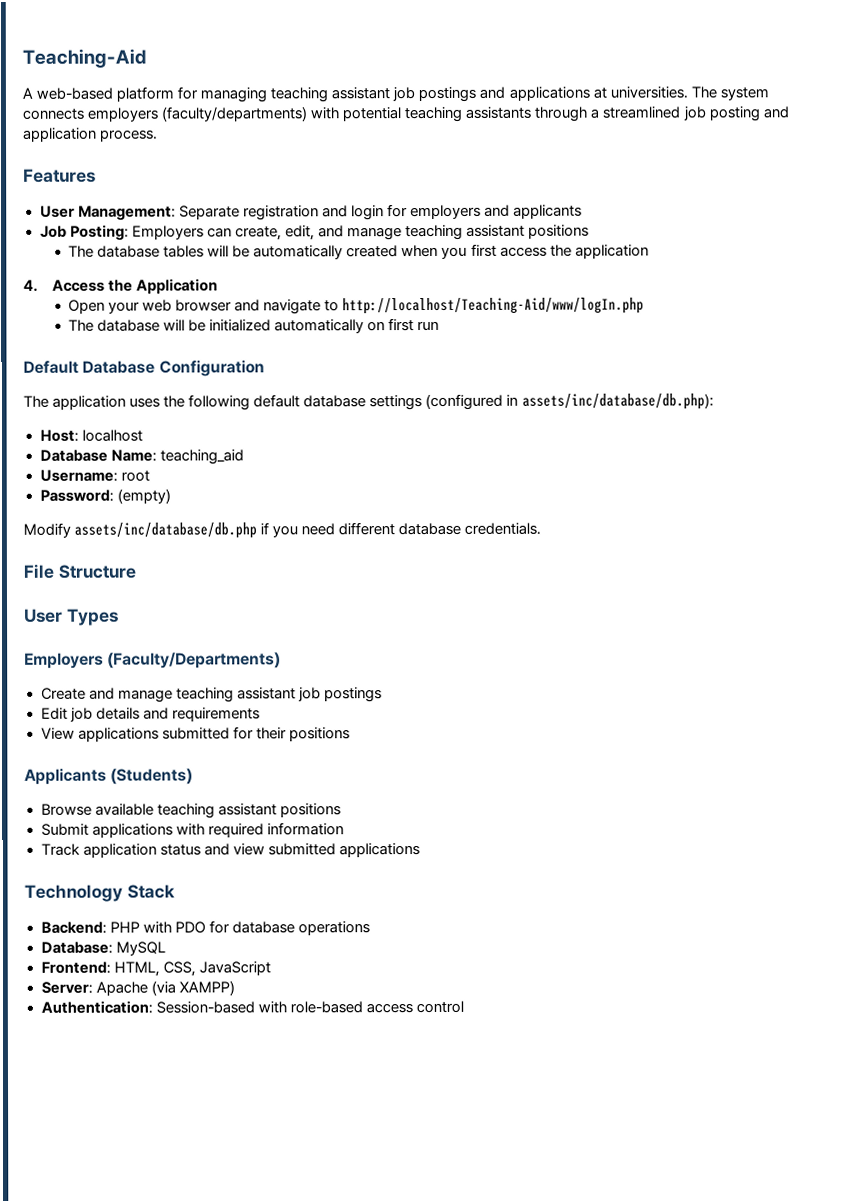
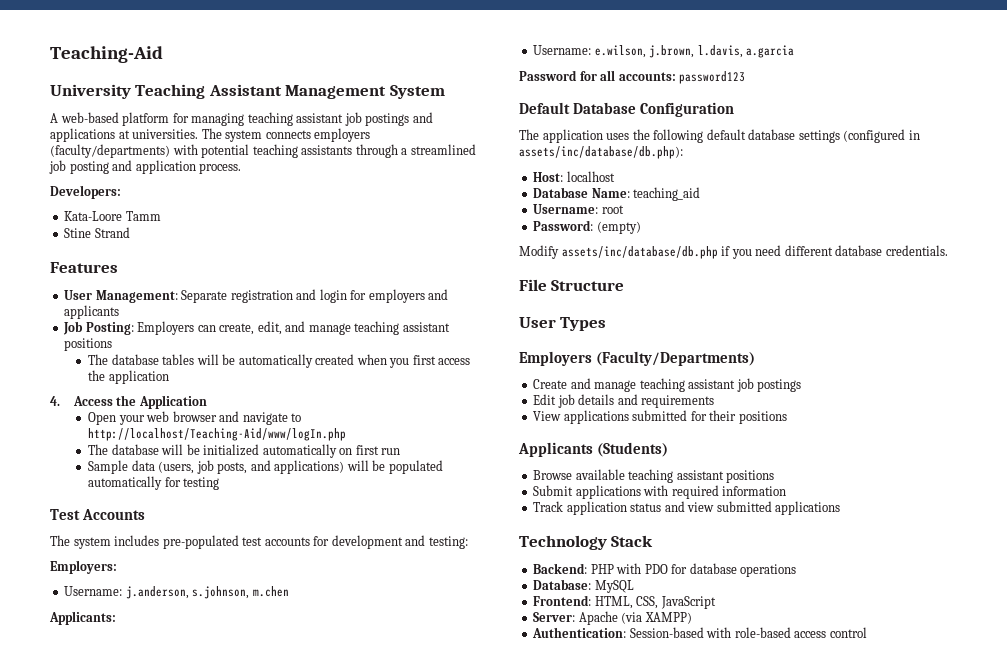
+ University Teaching Assistant Management System
+ Developers:
+ Kata-Loore Tamm
+ Stine Strand
+ Sample data (users, job posts, and applications) will be populated automatically for testing
+ Test Accounts
+ The system includes pre-populated test accounts for development and testing:
+ Employers:
+ Username: j.anderson, s.johnson, m.chen
+ Applicants:
+ Username: e.wilson, j.brown, l.davis, a.garcia
+ Password for all accounts: password123

